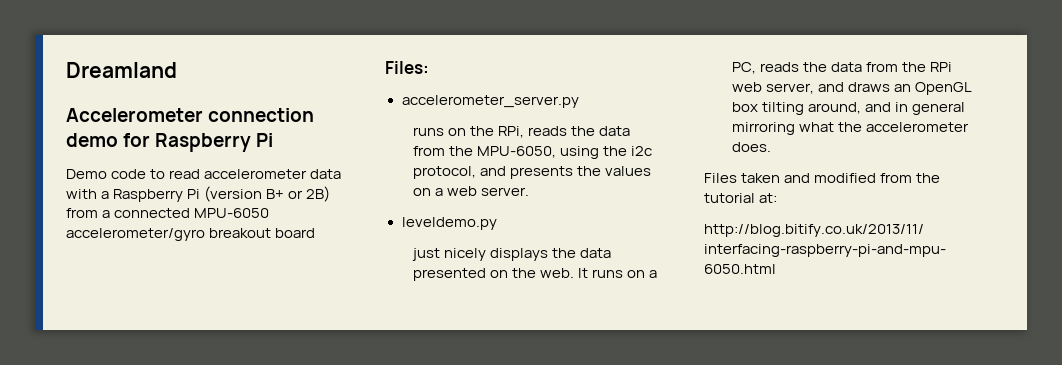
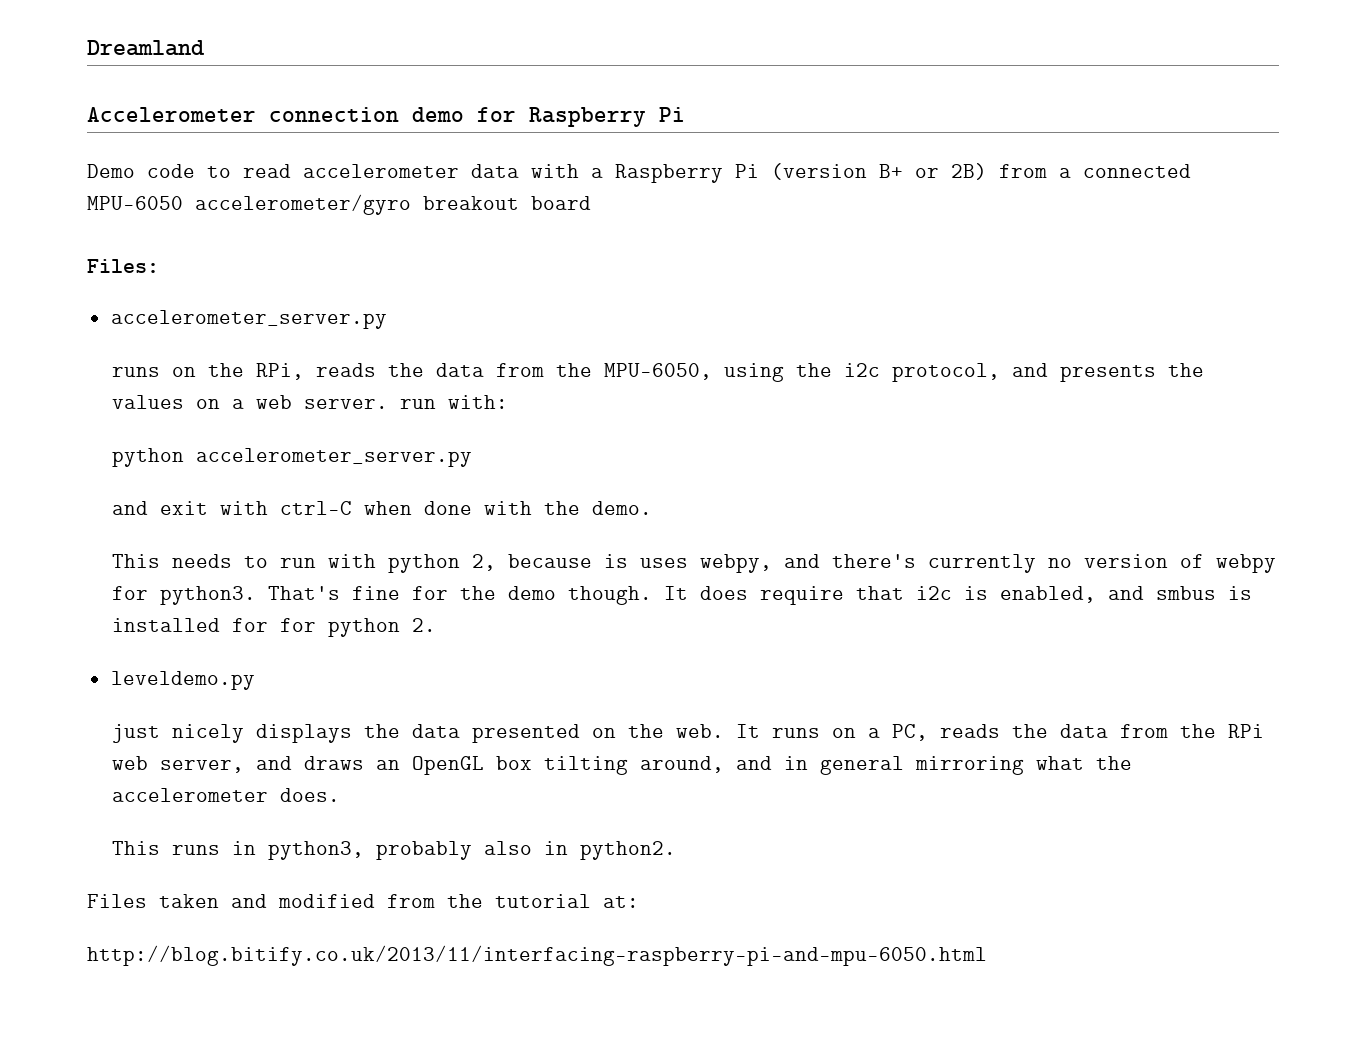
- runs on the RPi, reads the data from the MPU-6050, using the i2c protocol, and presents the values on a web server.
+ runs on the RPi, reads the data from the MPU-6050, using the i2c protocol, and presents the values on a web server. run with:
+ python accelerometer_server.py
+ and exit with ctrl-C when done with the demo.
+ This needs to run with python 2, because is uses webpy, and there's currently no version of webpy for python3. That's fine for the demo though. It does require that i2c is enabled, and smbus is installed for for python 2.
+ This runs in python3, probably also in python2.

